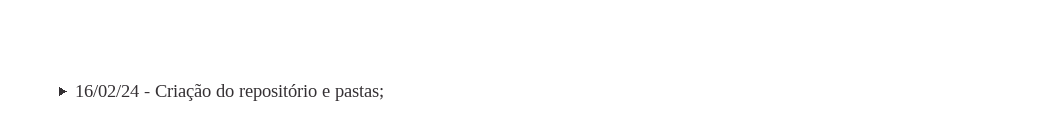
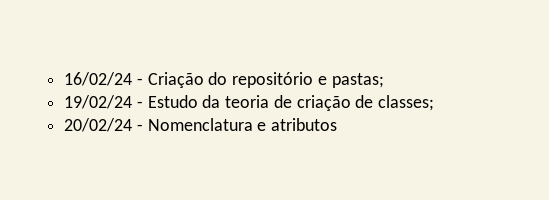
+ 19/02/24 - Estudo da teoria de criação de classes;
+ 20/02/24 - Nomenclatura e atributos

